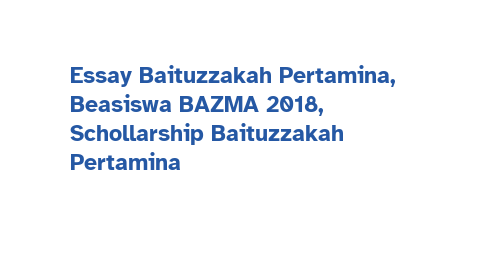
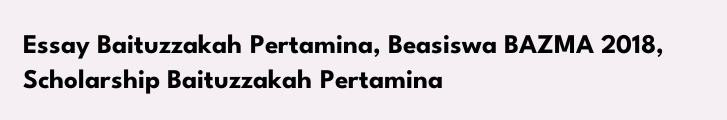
- Essay Baituzzakah Pertamina, Beasiswa BAZMA 2018, Schollarship Baituzzakah Pertamina
+ Essay Baituzzakah Pertamina, Beasiswa BAZMA 2018, Scholarship Baituzzakah Pertamina

